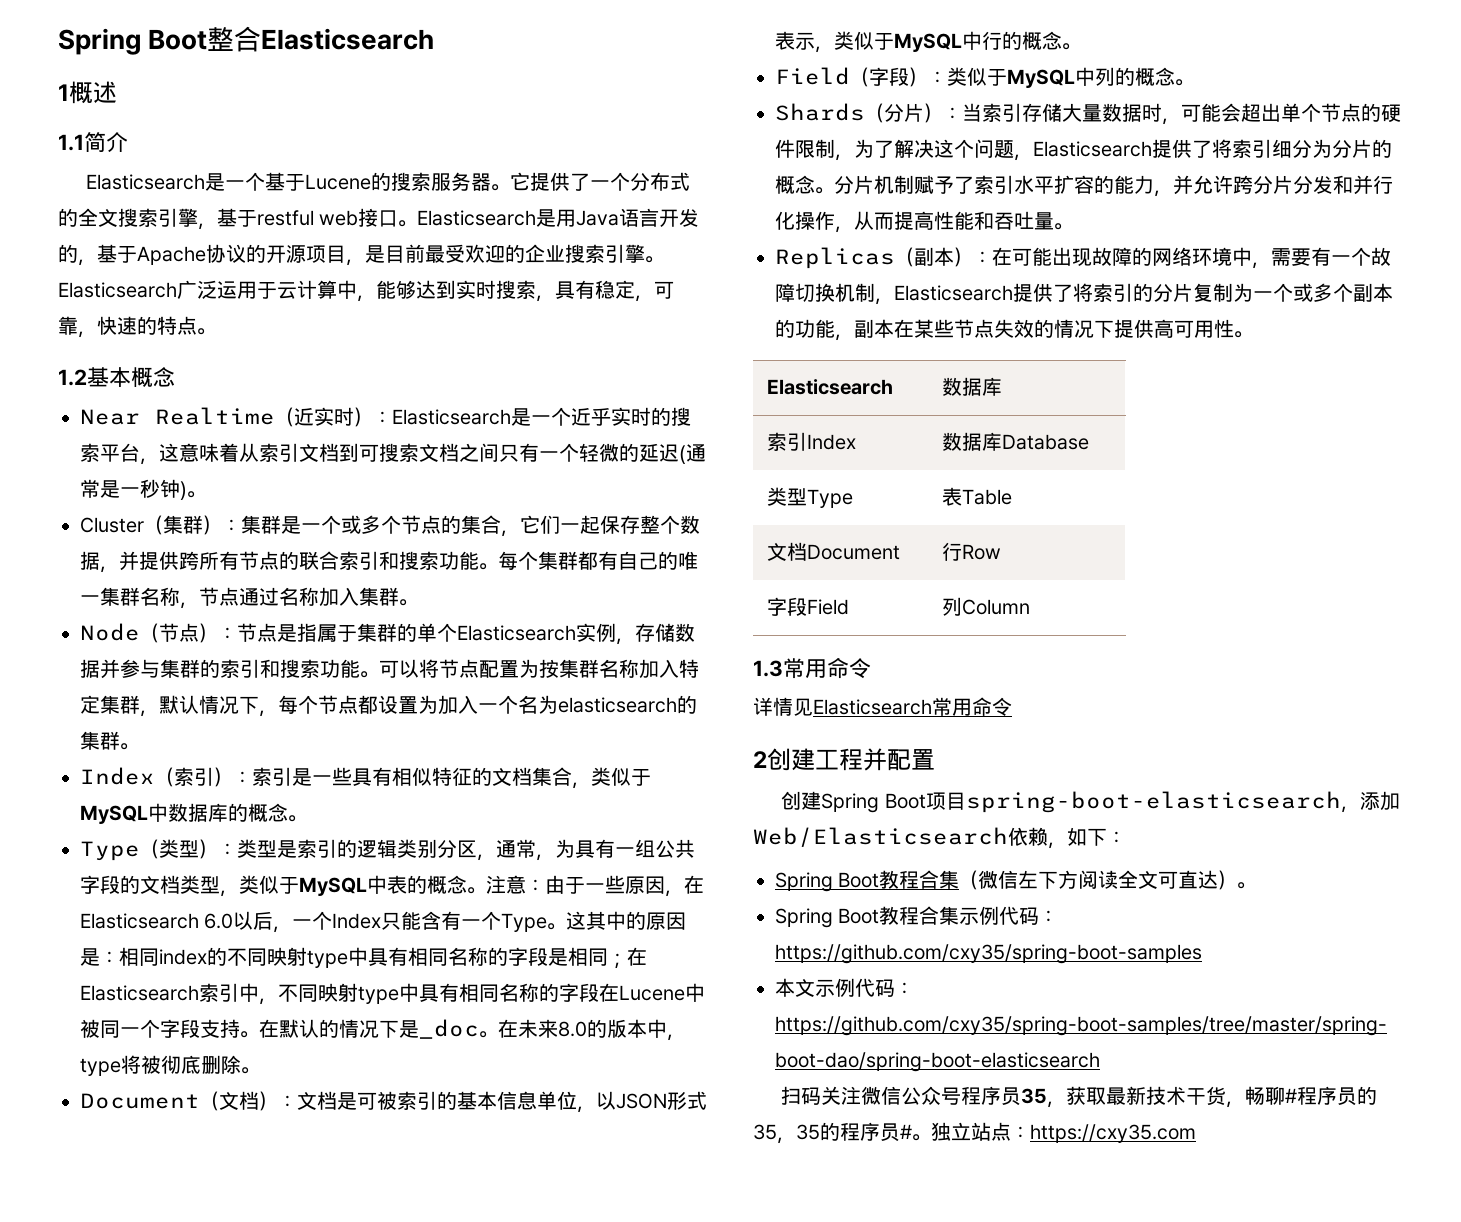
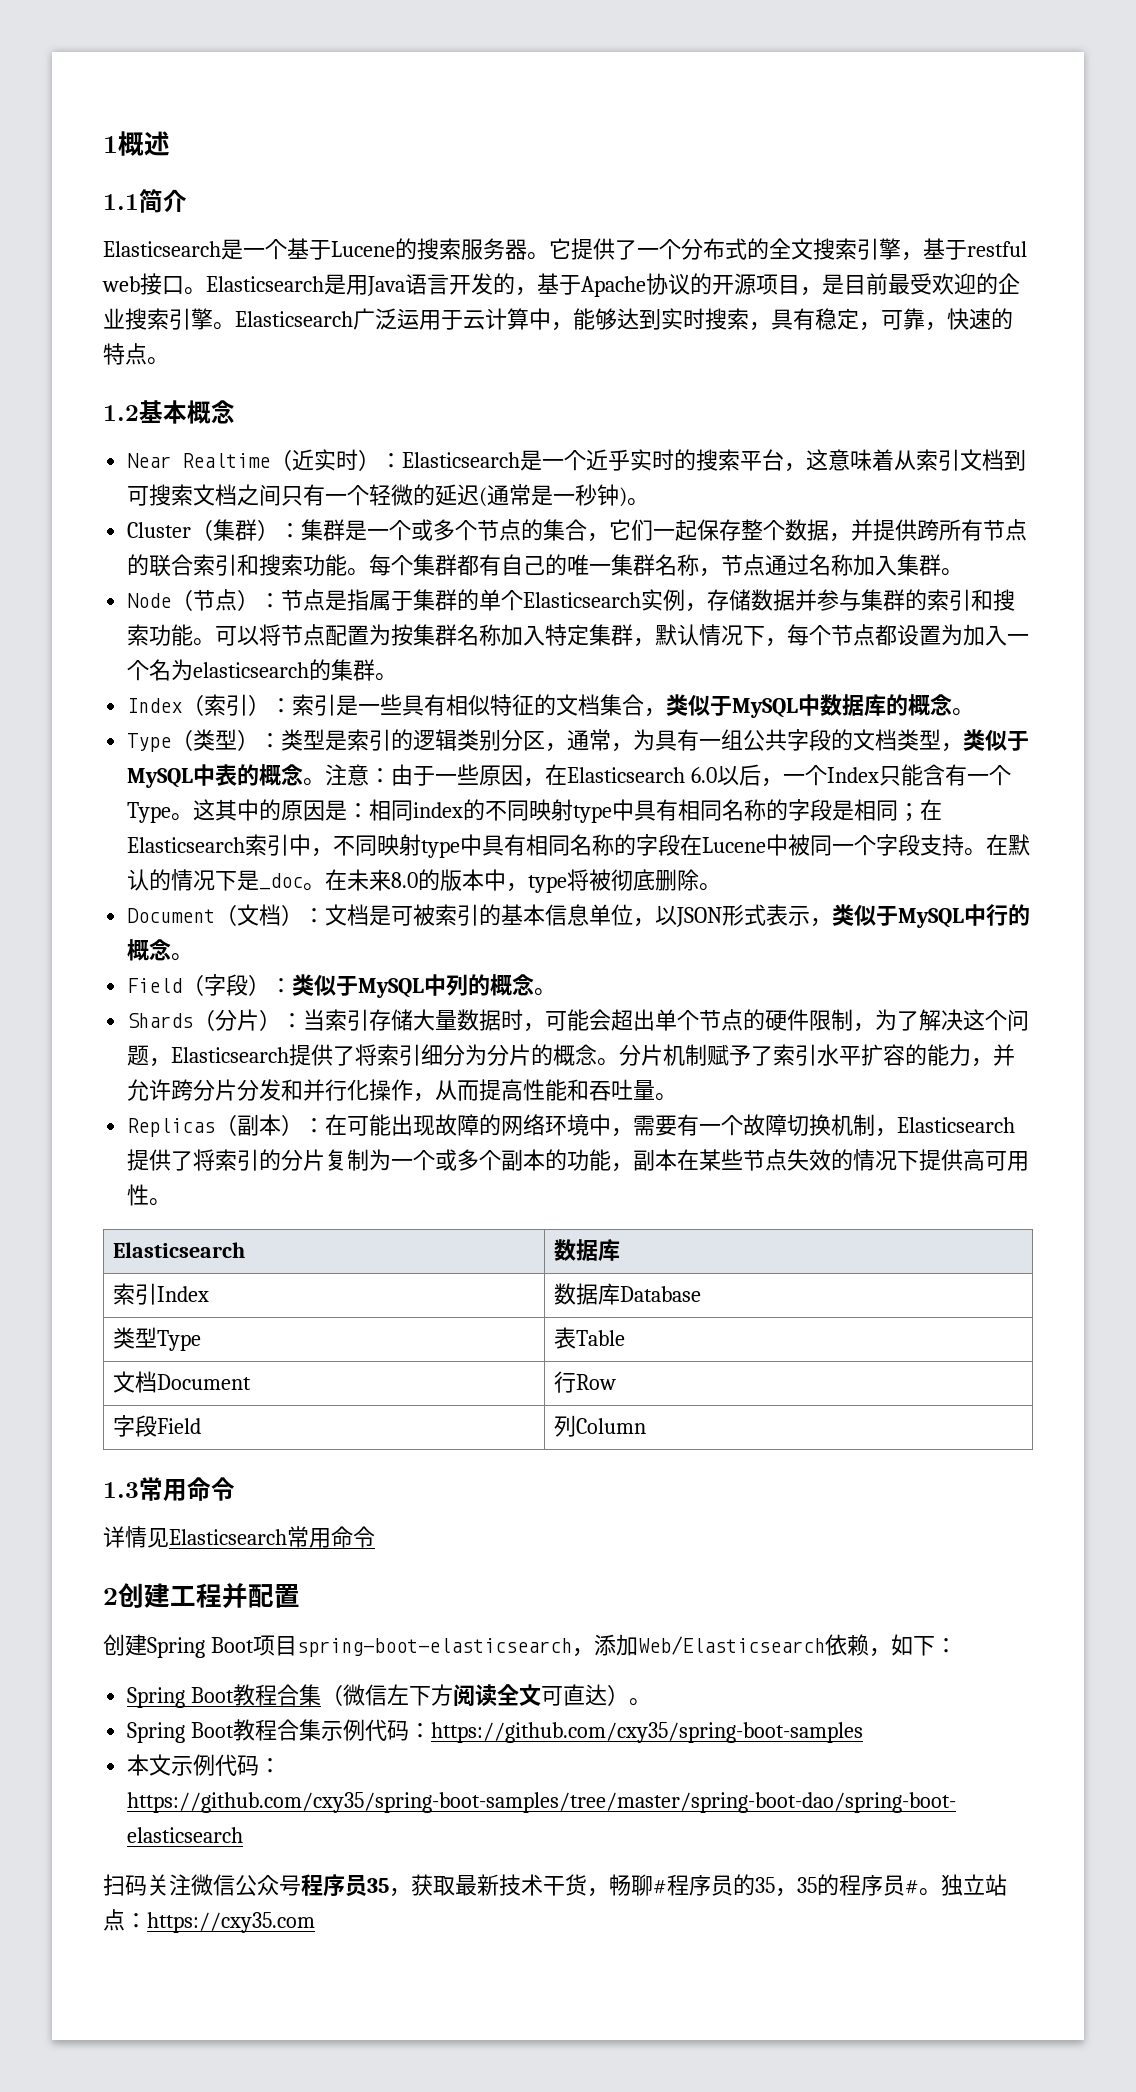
- Spring Boot整合Elasticsearch

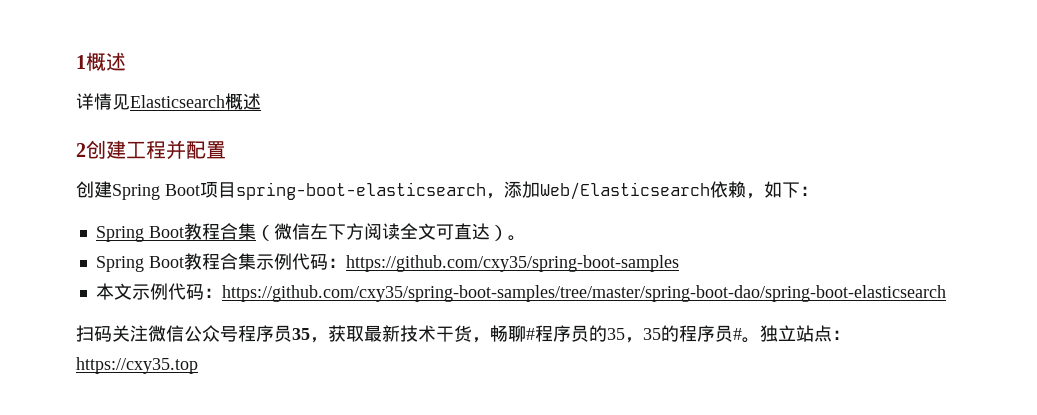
- 1.1简介
- Elasticsearch是一个基于Lucene的搜索服务器。它提供了一个分布式的全文搜索引擎，基于restful web接口。Elasticsearch是用Java语言开发的，基于Apache协议的开源项目，是目前最受欢迎的企业搜索引擎。Elasticsearch广泛运用于云计算中，能够达到实时搜索，具有稳定，可靠，快速的特点。
- 1.2基本概念
- Near Realtime（近实时）：Elasticsearch是一个近乎实时的搜索平台，这意味着从索引文档到可搜索文档之间只有一个轻微的延迟(通常是一秒钟)。
- Cluster（集群）：集群是一个或多个节点的集合，它们一起保存整个数据，并提供跨所有节点的联合索引和搜索功能。每个集群都有自己的唯一集群名称，节点通过名称加入集群。
- Node（节点）：节点是指属于集群的单个Elasticsearch实例，存储数据并参与集群的索引和搜索功能。可以将节点配置为按集群名称加入特定集群，默认情况下，每个节点都设置为加入一个名为elasticsearch的集群。
- Index（索引）：索引是一些具有相似特征的文档集合，类似于MySQL中数据库的概念。
- Type（类型）：类型是索引的逻辑类别分区，通常，为具有一组公共字段的文档类型，类似于MySQL中表的概念。注意：由于一些原因，在Elasticsearch 6.0以后，一个Index只能含有一个Type。这其中的原因是：相同index的不同映射type中具有相同名称的字段是相同；在Elasticsearch索引中，不同映射type中具有相同名称的字段在Lucene中被同一个字段支持。在默认的情况下是_doc。在未来8.0的版本中，type将被彻底删除。
- Document（文档）：文档是可被索引的基本信息单位，以JSON形式表示，类似于MySQL中行的概念。
- Field（字段）：类似于MySQL中列的概念。
- Shards（分片）：当索引存储大量数据时，可能会超出单个节点的硬件限制，为了解决这个问题，Elasticsearch提供了将索引细分为分片的概念。分片机制赋予了索引水平扩容的能力，并允许跨分片分发和并行化操作，从而提高性能和吞吐量。
- Replicas（副本）：在可能出现故障的网络环境中，需要有一个故障切换机制，Elasticsearch提供了将索引的分片复制为一个或多个副本的功能，副本在某些节点失效的情况下提供高可用性。
- Elasticsearch | 数据库
- 索引Index | 数据库Database
- 类型Type | 表Table
- 文档Document | 行Row
- 字段Field | 列Column
- 1.3常用命令
- 详情见Elasticsearch常用命令
+ 详情见Elasticsearch概述
- 独立站点：https://cxy35.com
+ 独立站点：https://cxy35.top

